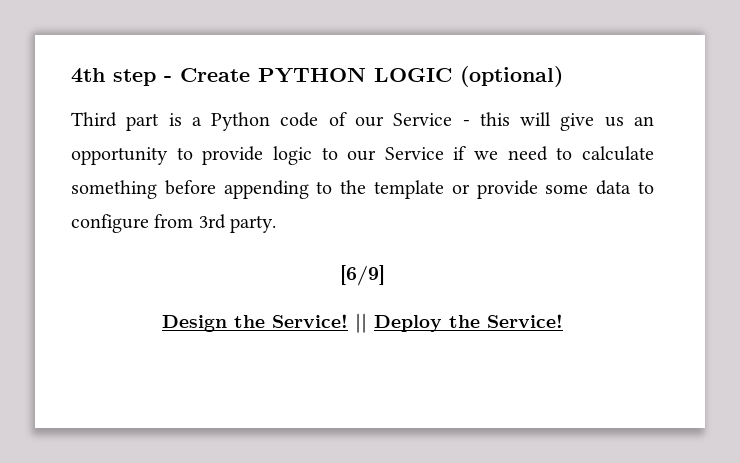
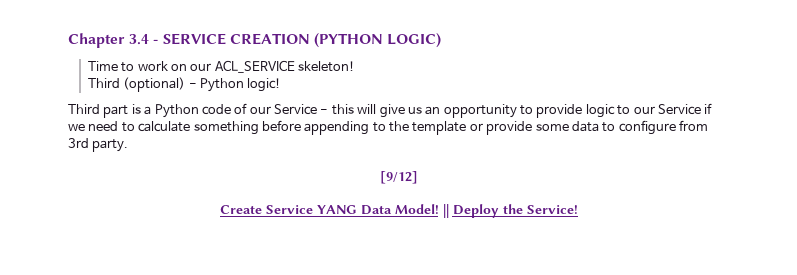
- 4th step - Create PYTHON LOGIC (optional)
+ Chapter 3.4 - SERVICE CREATION (PYTHON LOGIC)
+ Time to work on our ACL_SERVICE skeleton!
+ Third (optional) - Python logic!
- [6/9]
- Design the Service!
+ [9/12]
+ Create Service YANG Data Model!

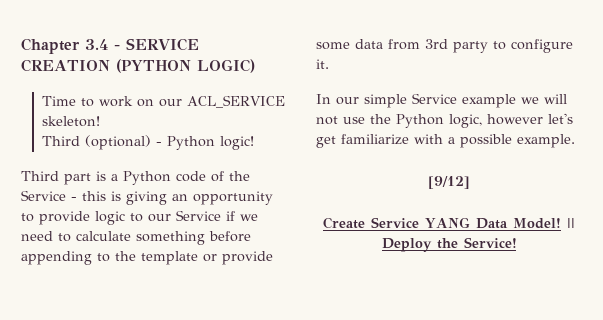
- Third part is a Python code of our Service - this will give us an opportunity to provide logic to our Service if we need to calculate something before appending to the template or provide some data to configure from 3rd party.
+ Third part is a Python code of the Service - this is giving an opportunity to provide logic to our Service if we need to calculate something before appending to the template or provide some data from 3rd party to configure it.
+ In our simple Service example we will not use the Python logic, however let's get familiarize with a possible example.

